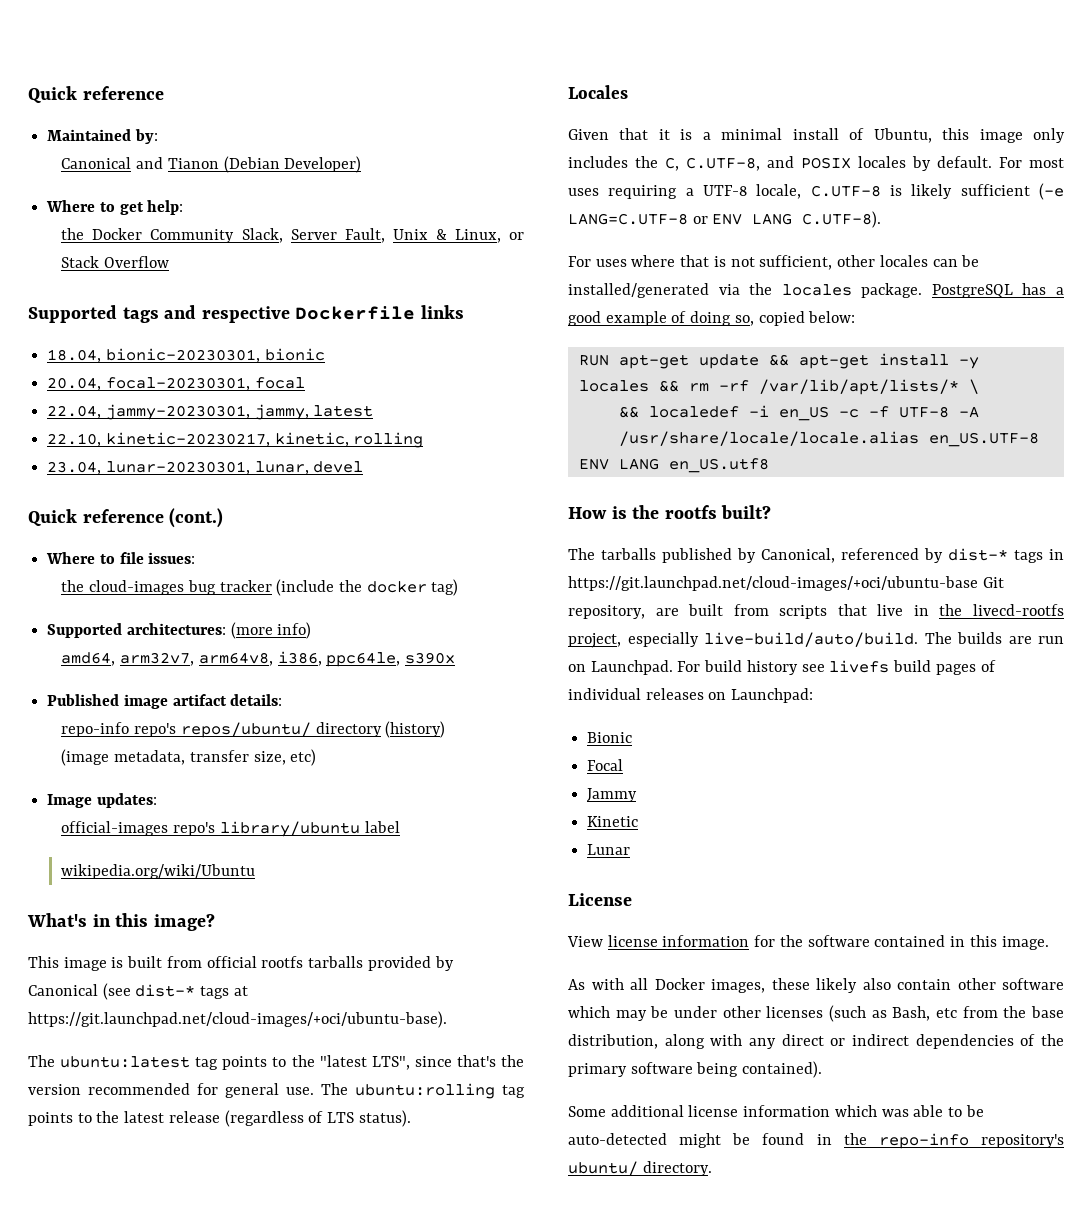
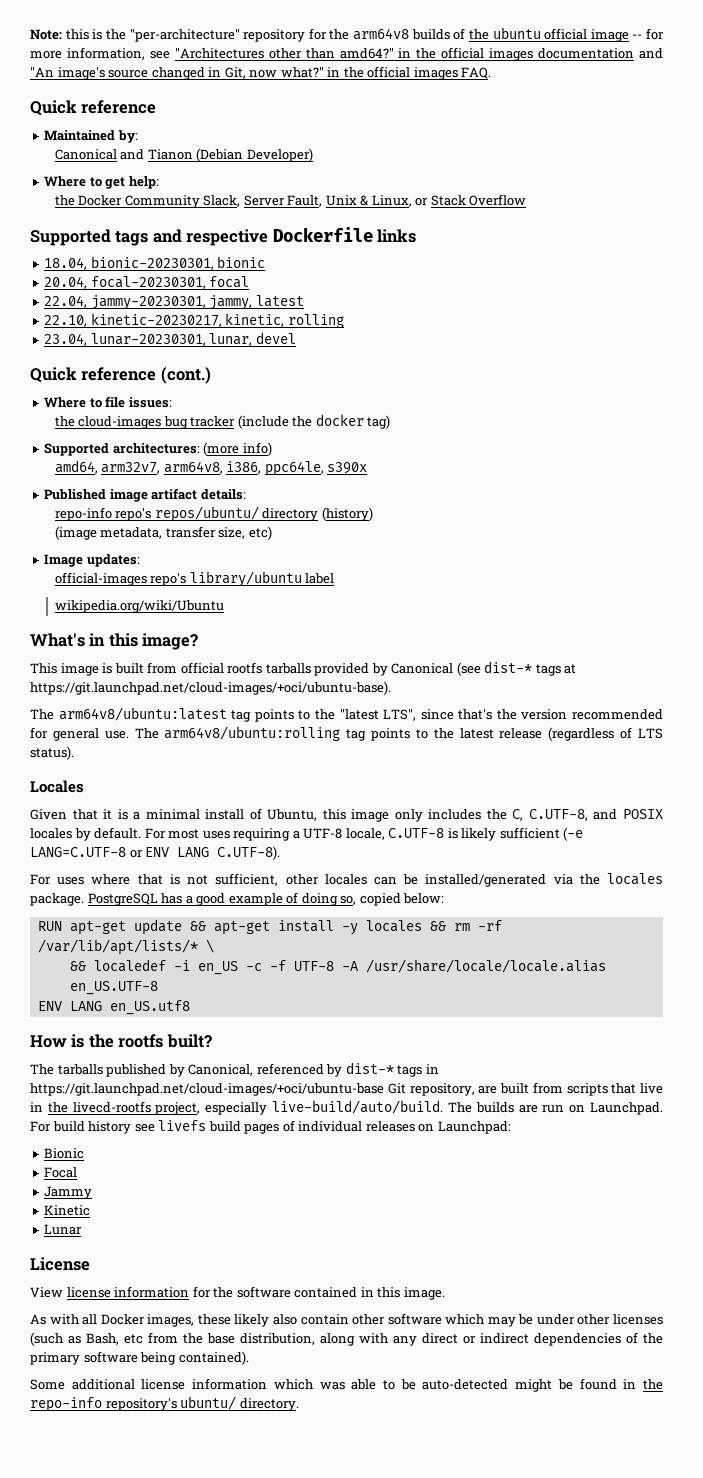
+ Note: this is the "per-architecture" repository for the arm64v8 builds of the ubuntu official image -- for more information, see "Architectures other than amd64?" in the official images documentation and "An image's source changed in Git, now what?" in the official images FAQ.
- The ubuntu:latest tag points to the "latest LTS", since that's the version recommended for general use.
+ The arm64v8/ubuntu:latest tag points to the "latest LTS", since that's the version recommended for general use.
- The ubuntu:rolling tag points to the latest release (regardless of LTS status).
+ The arm64v8/ubuntu:rolling tag points to the latest release (regardless of LTS status).

